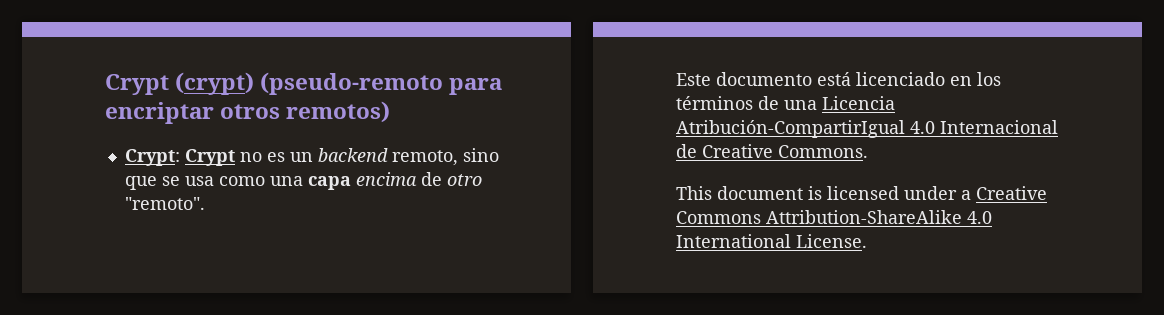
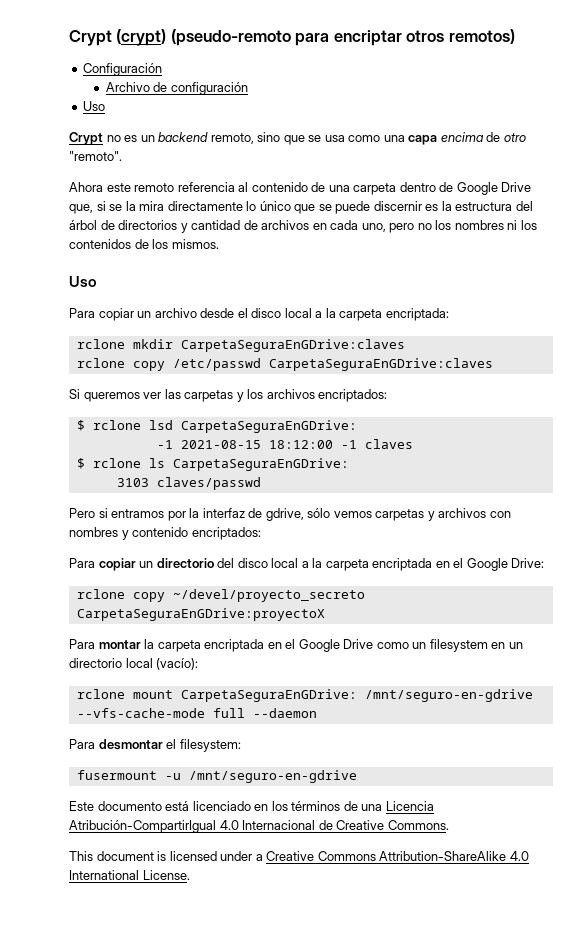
- Crypt: Crypt no es un backend remoto, sino que se usa como una capa encima de otro "remoto".
+ Configuración
+ Archivo de configuración
+ Uso
+ Crypt no es un backend remoto, sino que se usa como una capa encima de otro "remoto".
+ Ahora este remoto referencia al contenido de una carpeta dentro de Google Drive que, si se la mira directamente lo único que se puede discernir es la estructura del árbol de directorios y cantidad de archivos en cada uno, pero no los nombres ni los contenidos de los mismos.
+ Uso
+ Para copiar un archivo desde el disco local a la carpeta encriptada:
+ rclone mkdir CarpetaSeguraEnGDrive:claves
+ rclone copy /etc/passwd CarpetaSeguraEnGDrive:claves
+ Si queremos ver las carpetas y los archivos encriptados:
+ $ rclone lsd CarpetaSeguraEnGDrive:
+ -1 2021-08-15 18:12:00 -1 claves
+ $ rclone ls CarpetaSeguraEnGDrive:
+ 3103 claves/passwd
+ Pero si entramos por la interfaz de gdrive, sólo vemos carpetas y archivos con nombres y contenido encriptados:
+ Para copiar un directorio del disco local a la carpeta encriptada en el Google Drive:
+ rclone copy ~/devel/proyecto_secreto CarpetaSeguraEnGDrive:proyectoX
+ Para montar la carpeta encriptada en el Google Drive como un filesystem en un directorio local (vacío):
+ rclone mount CarpetaSeguraEnGDrive: /mnt/seguro-en-gdrive --vfs-cache-mode full --daemon
+ Para desmontar el filesystem:
+ fusermount -u /mnt/seguro-en-gdrive

